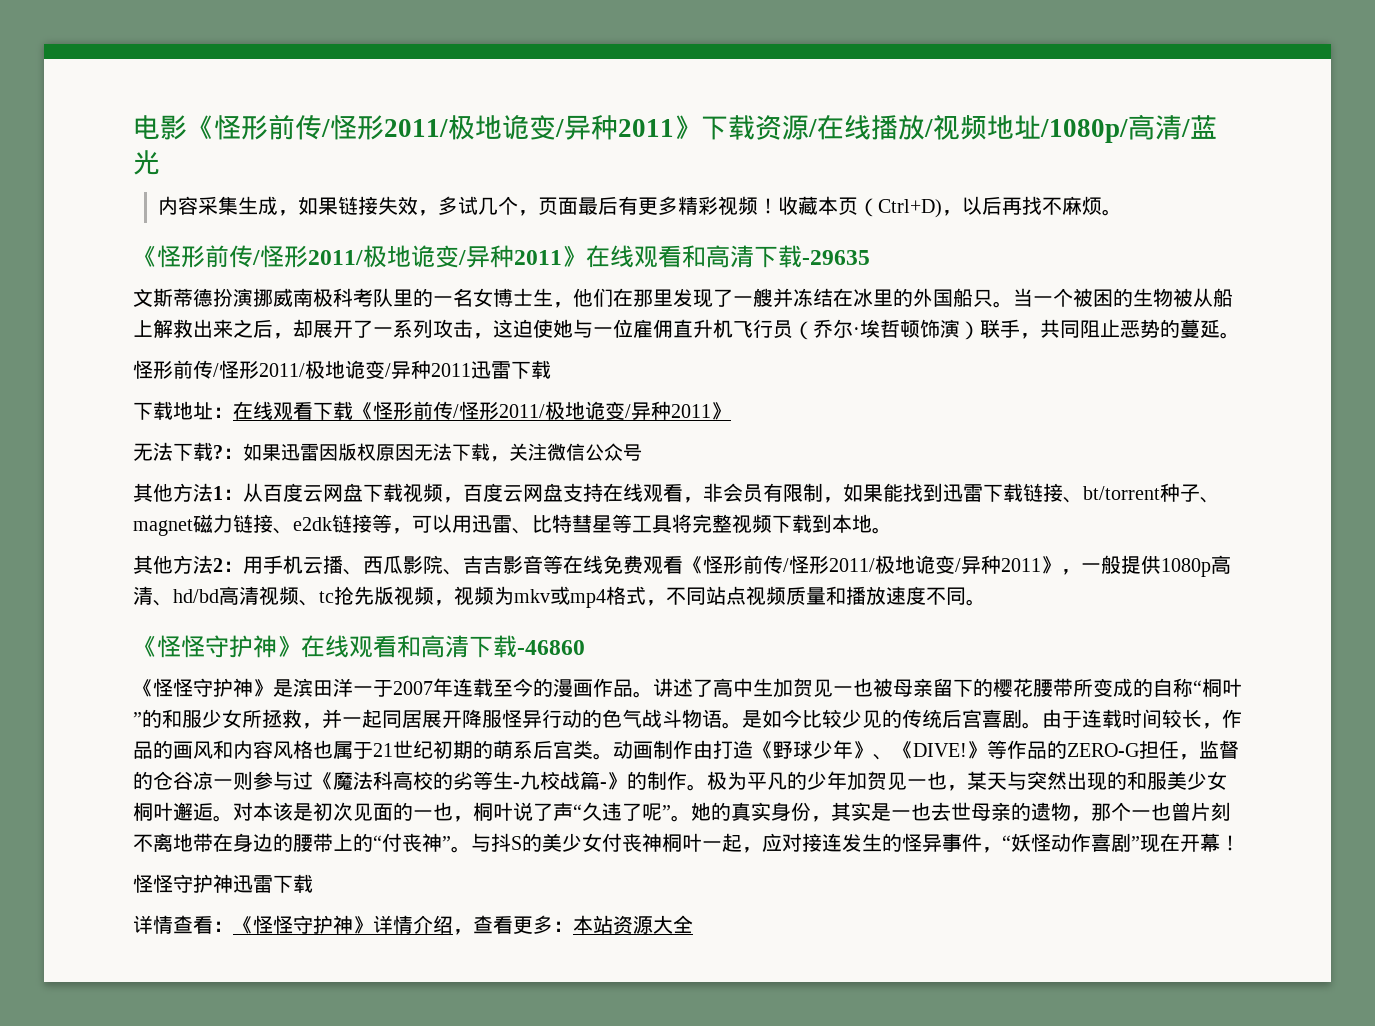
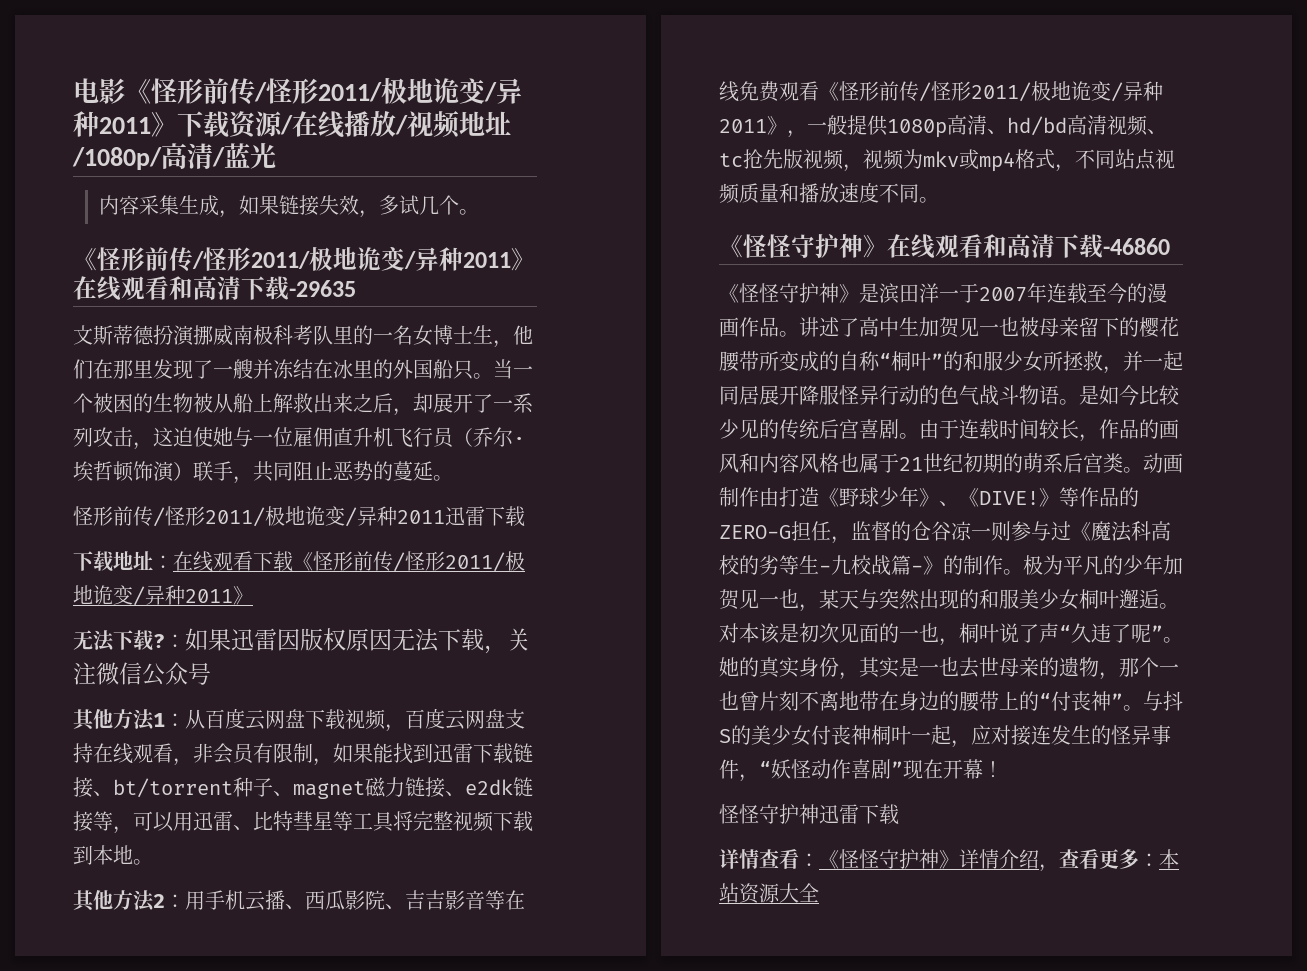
- 内容采集生成，如果链接失效，多试几个，页面最后有更多精彩视频！收藏本页（Ctrl+D)，以后再找不麻烦。
+ 内容采集生成，如果链接失效，多试几个。

